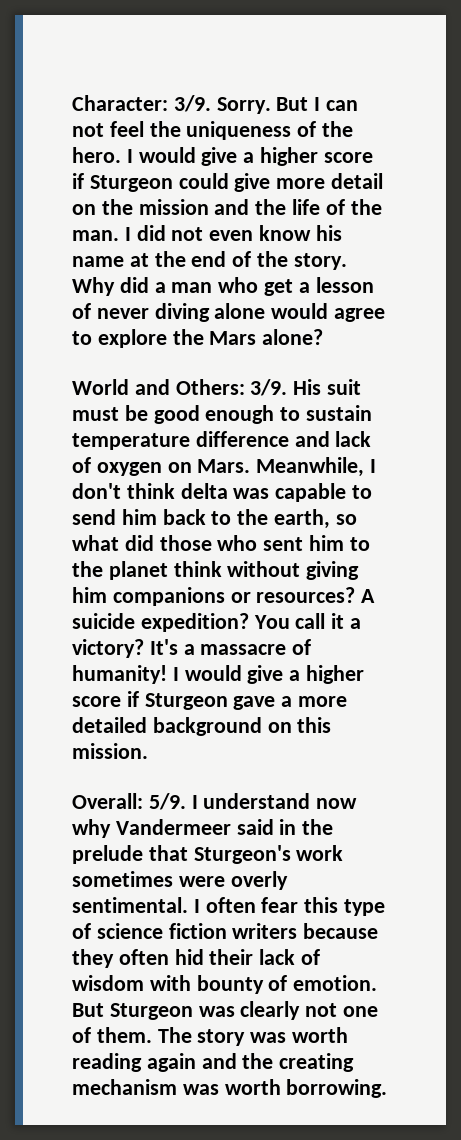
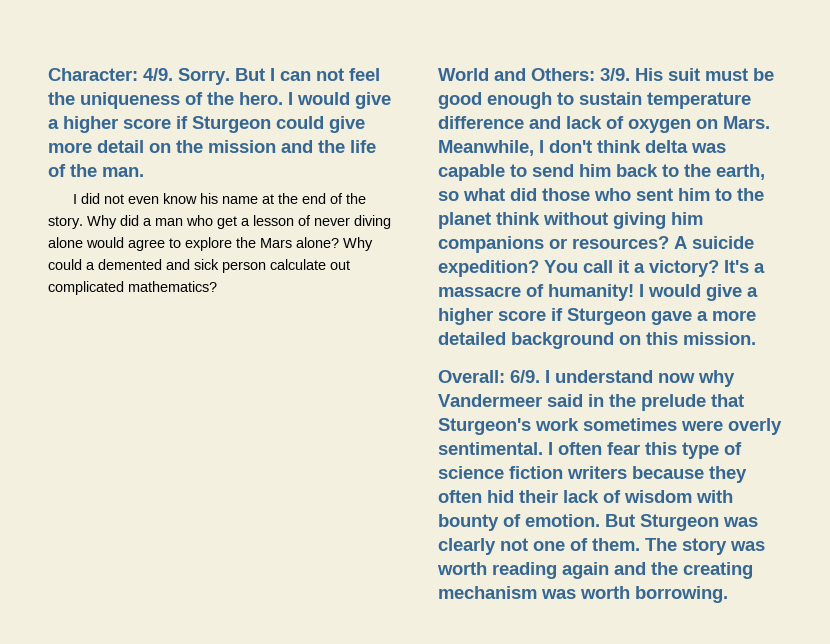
- Character: 3/9.
+ Character: 4/9.
- I would give a higher score if Sturgeon could give more detail on the mission and the life of the man. I did not even know his name at the end of the story.
+ I would give a higher score if Sturgeon could give more detail on the mission and the life of the man.
+ I did not even know his name at the end of the story.
+ Why could a demented and sick person calculate out complicated mathematics?
- Overall: 5/9.
+ Overall: 6/9.

